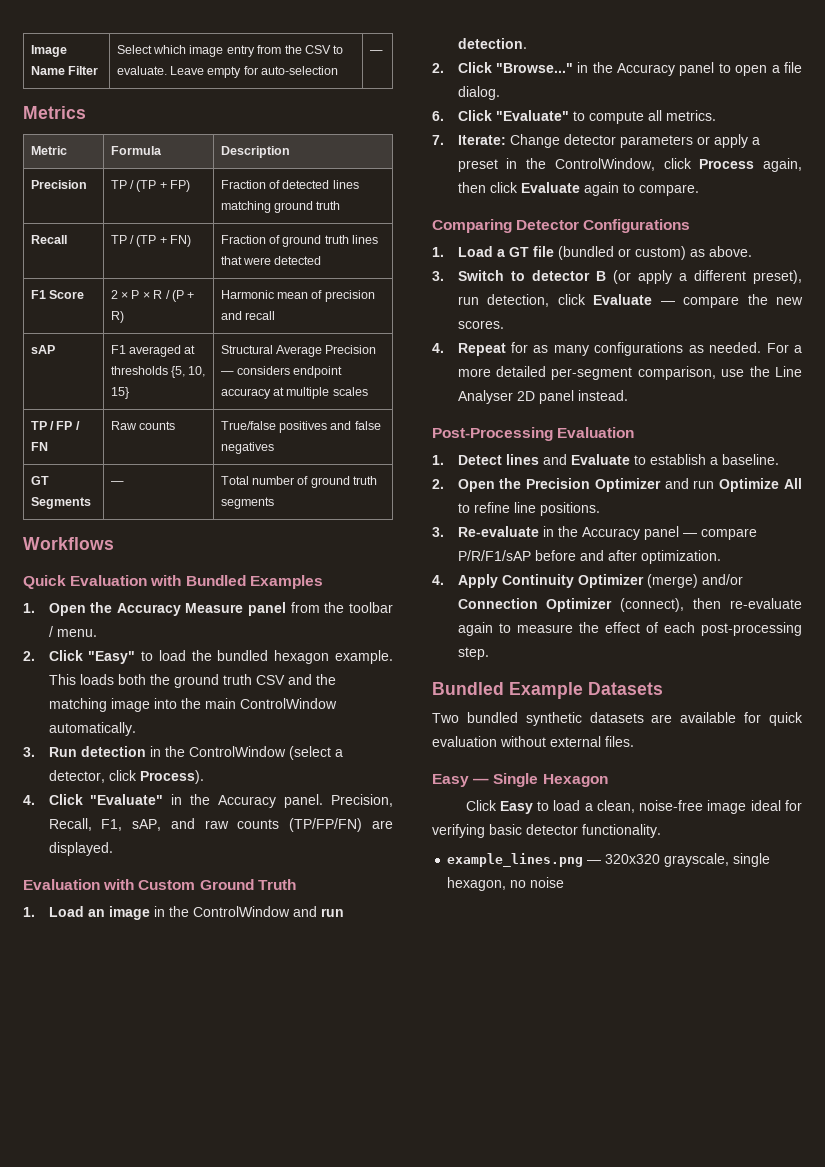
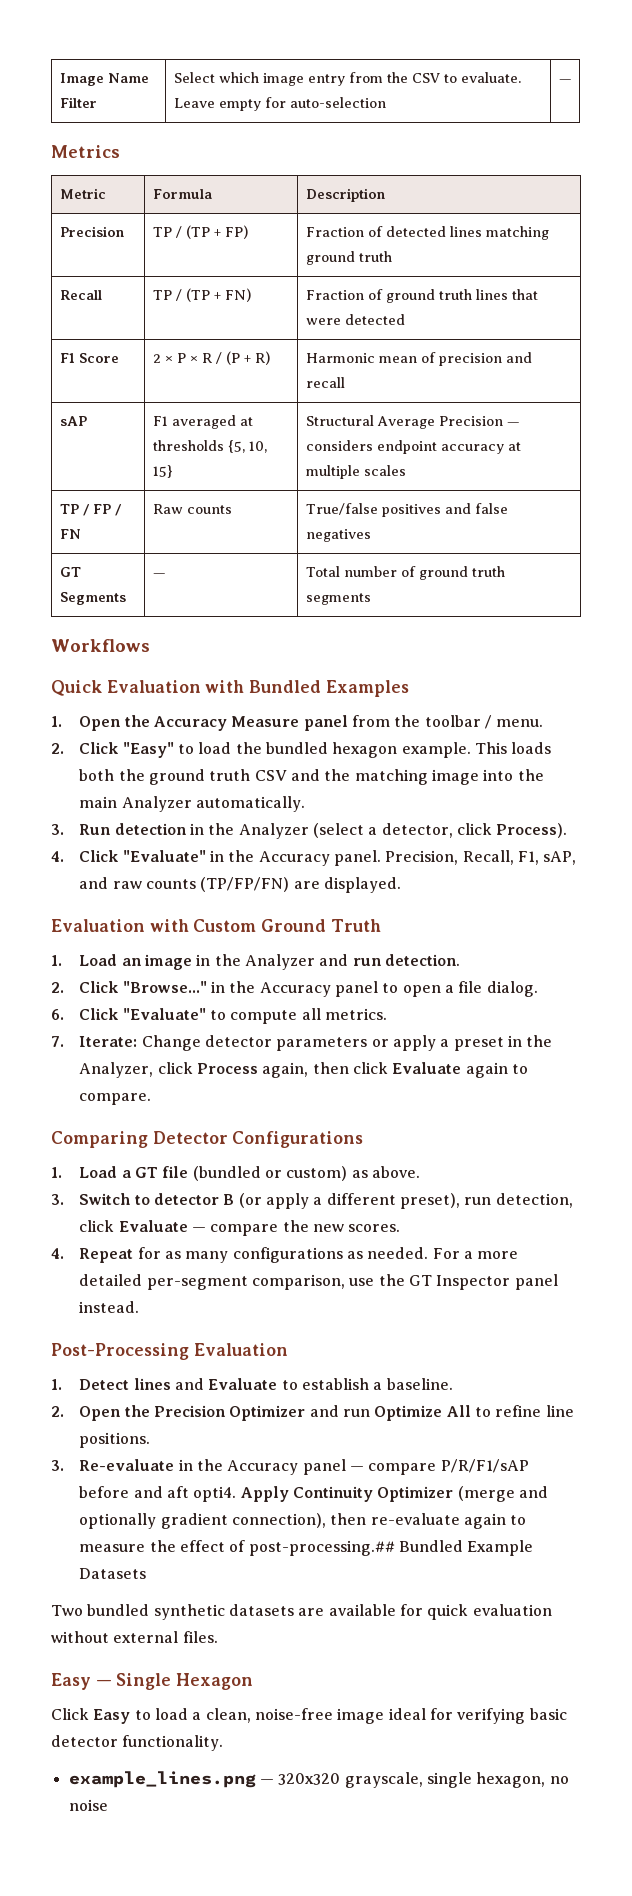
- This loads both the ground truth CSV and the matching image into the main ControlWindow automatically.
+ This loads both the ground truth CSV and the matching image into the main Analyzer automatically.
- 3. Run detection in the ControlWindow (select a detector, click Process).
+ 3. Run detection in the Analyzer (select a detector, click Process).
- 1. Load an image in the ControlWindow and run detection.
+ 1. Load an image in the Analyzer and run detection.
- 7. Iterate: Change detector parameters or apply a preset in the ControlWindow, click Process again, then click Evaluate again to compare.
+ 7. Iterate: Change detector parameters or apply a preset in the Analyzer, click Process again, then click Evaluate again to compare.
- For a more detailed per-segment comparison, use the Line Analyser 2D panel instead.
+ For a more detailed per-segment comparison, use the GT Inspector panel instead.
- 3. Re-evaluate in the Accuracy panel — compare P/R/F1/sAP before and after optimization.
- 4. Apply Continuity Optimizer (merge) and/or Connection Optimizer (connect), then re-evaluate again to measure the effect of each post-processing step.
- Bundled Example Datasets
+ 3. Re-evaluate in the Accuracy panel — compare P/R/F1/sAP before and aft opti4. Apply Continuity Optimizer (merge and optionally gradient connection), then re-evaluate again to measure the effect of post-processing.## Bundled Example Datasets

